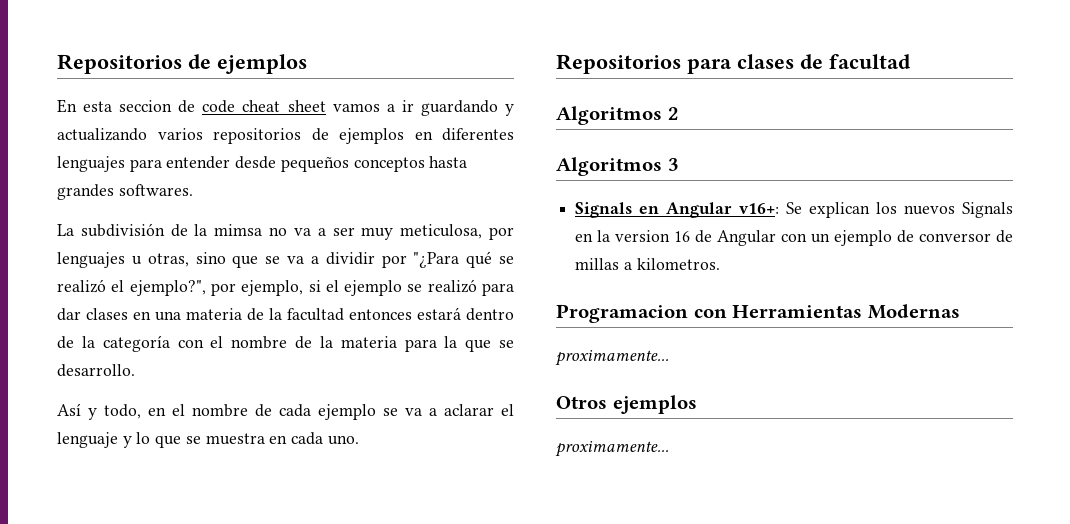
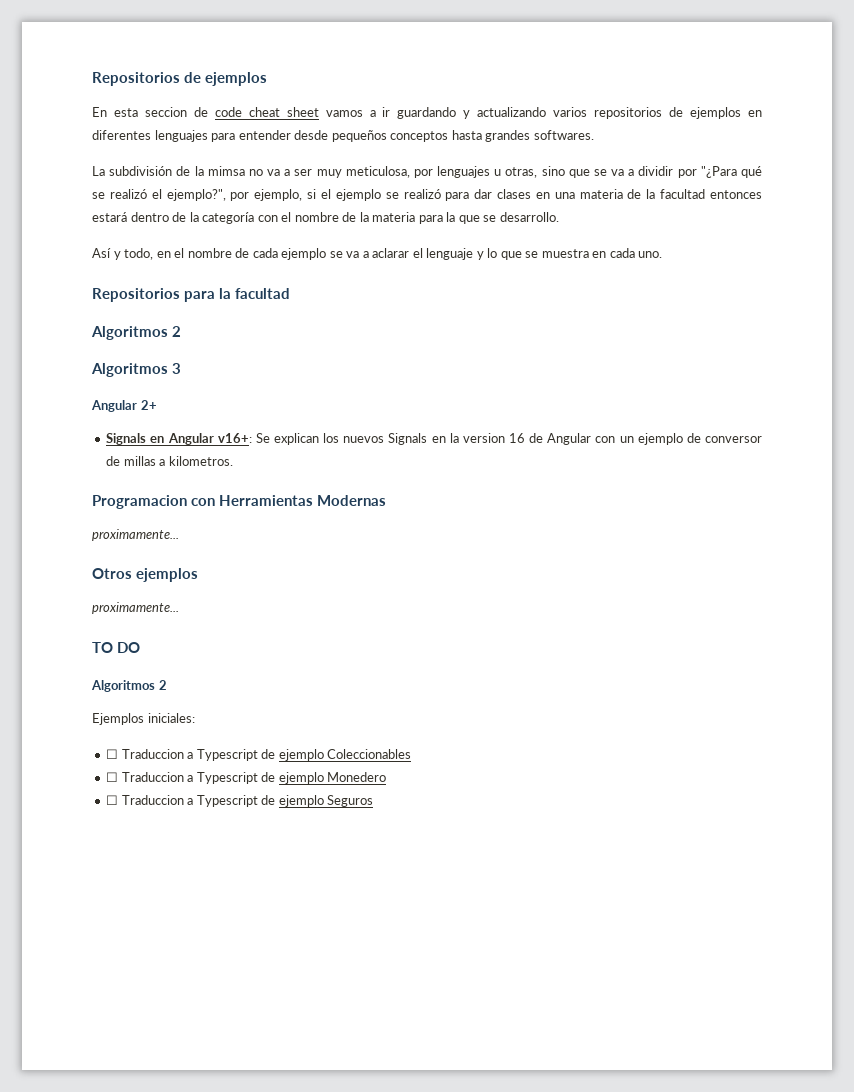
- Repositorios para clases de facultad
+ Repositorios para la facultad
+ Angular 2+
+ TO DO
+ Algoritmos 2
+ Ejemplos iniciales:
+ ☐ Traduccion a Typescript de ejemplo Coleccionables
+ ☐ Traduccion a Typescript de ejemplo Monedero
+ ☐ Traduccion a Typescript de ejemplo Seguros

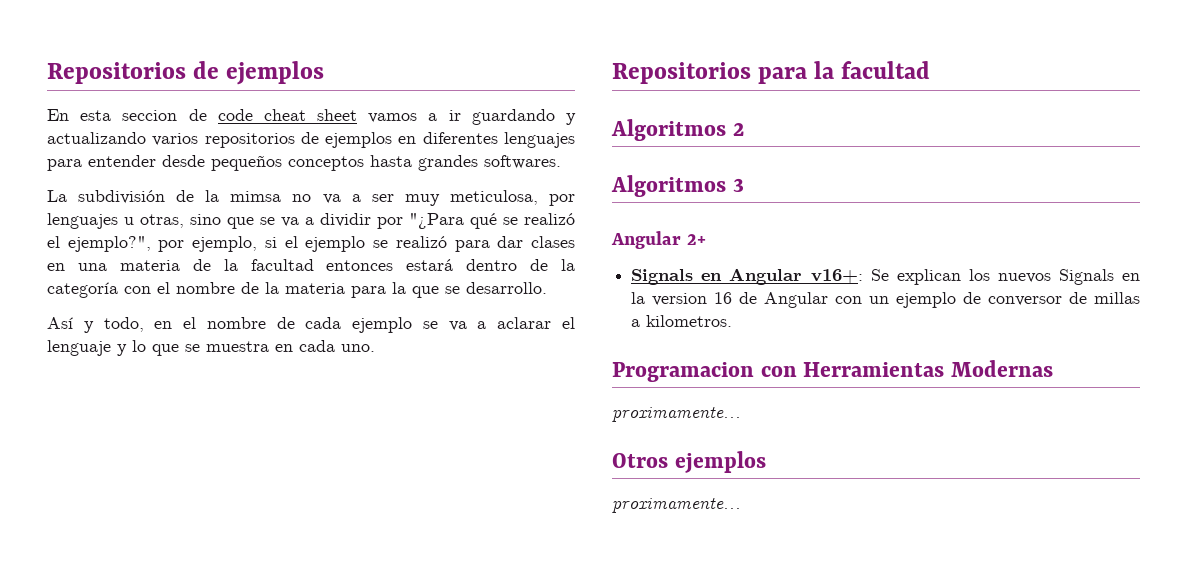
- TO DO
- Algoritmos 2
- Ejemplos iniciales:
- ☐ Traduccion a Typescript de ejemplo Coleccionables
- ☐ Traduccion a Typescript de ejemplo Monedero
- ☐ Traduccion a Typescript de ejemplo Seguros

